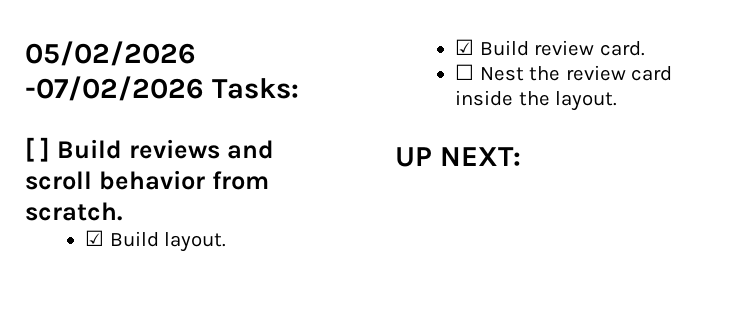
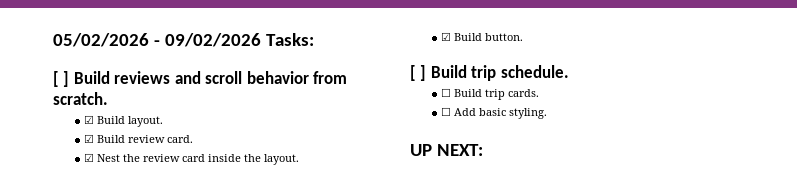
- 05/02/2026 -07/02/2026 Tasks:
+ 05/02/2026 - 09/02/2026 Tasks:
- ☐ Nest the review card inside the layout.
+ ☑ Nest the review card inside the layout.
+ ☑ Build button.
+ [ ] Build trip schedule.
+ ☐ Build trip cards.
+ ☐ Add basic styling.

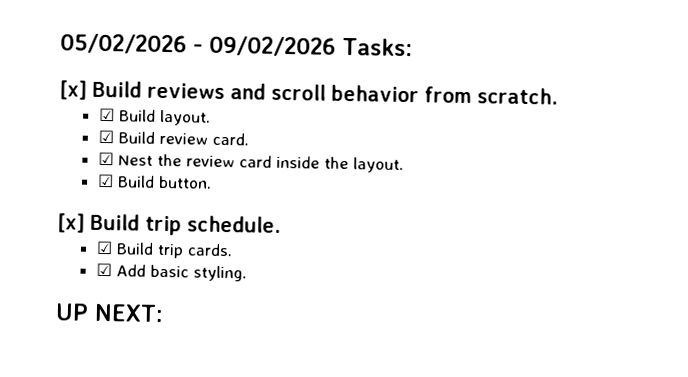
- [ ] Build reviews and scroll behavior from scratch.
+ [x] Build reviews and scroll behavior from scratch.
- [ ] Build trip schedule.
+ [x] Build trip schedule.
- ☐ Build trip cards.
+ ☑ Build trip cards.
- ☐ Add basic styling.
+ ☑ Add basic styling.

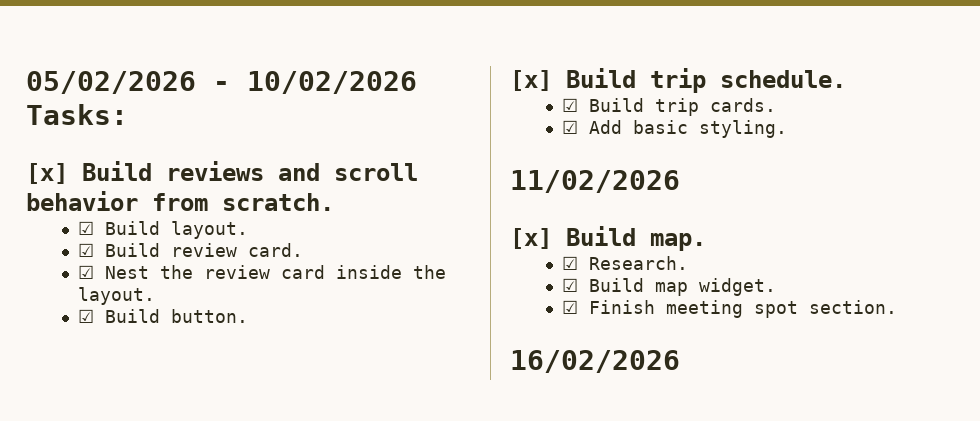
- 05/02/2026 - 09/02/2026 Tasks:
+ 05/02/2026 - 10/02/2026 Tasks:
- UP NEXT:
+ 11/02/2026
+ [x] Build map.
+ ☑ Research.
+ ☑ Build map widget.
+ ☑ Finish meeting spot section.
+ 16/02/2026

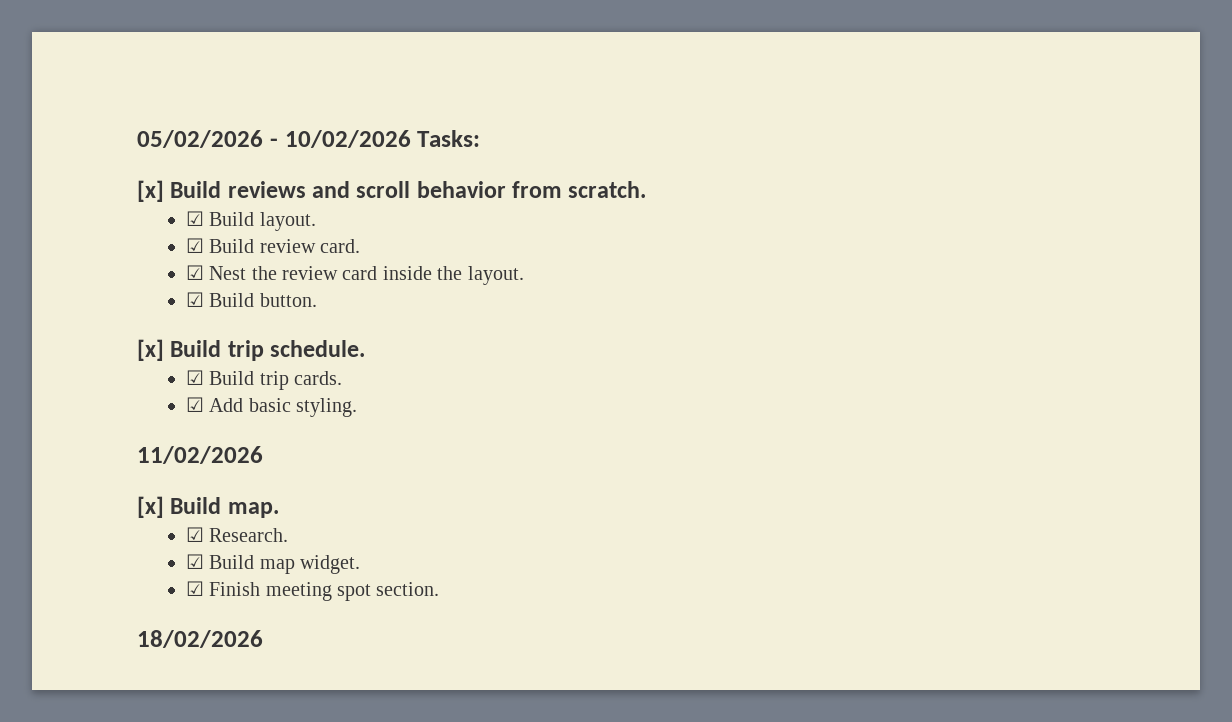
- 16/02/2026
+ 18/02/2026

